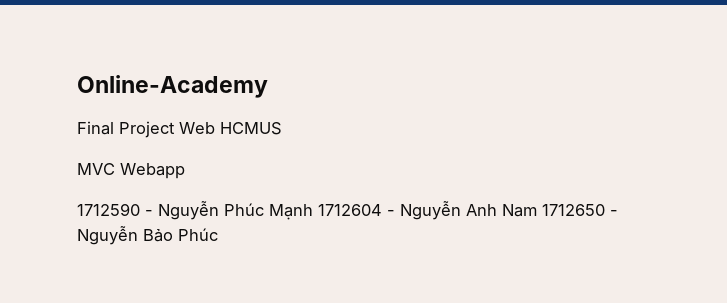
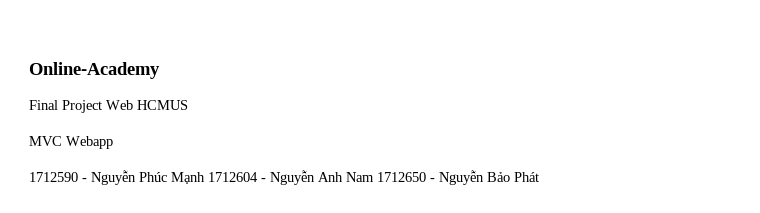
- 1712590 - Nguyễn Phúc Mạnh 1712604 - Nguyễn Anh Nam 1712650 - Nguyễn Bảo Phúc
+ 1712590 - Nguyễn Phúc Mạnh 1712604 - Nguyễn Anh Nam 1712650 - Nguyễn Bảo Phát

